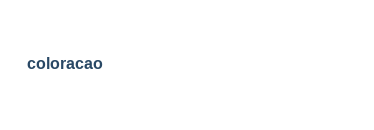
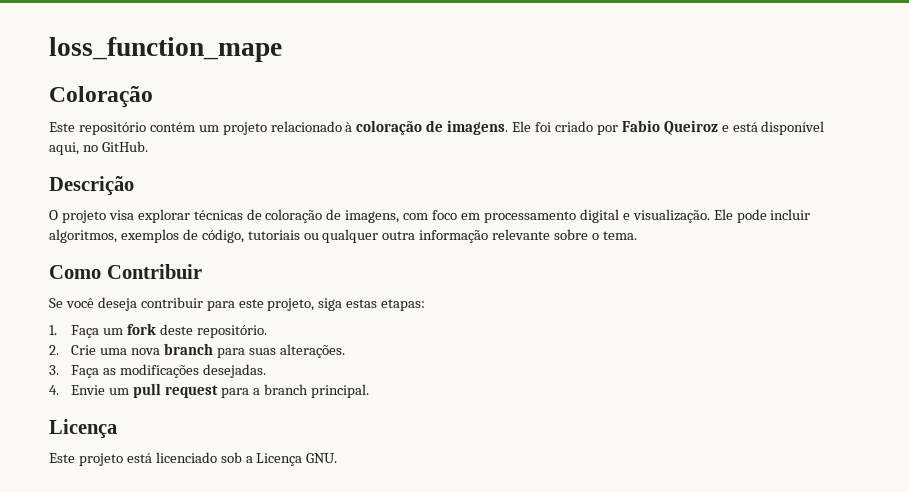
- coloracao
+ loss_function_mape
+ Coloração
+ Este repositório contém um projeto relacionado à coloração de imagens. Ele foi criado por Fabio Queiroz e está disponível aqui, no GitHub.
+ Descrição
+ O projeto visa explorar técnicas de coloração de imagens, com foco em processamento digital e visualização. Ele pode incluir algoritmos, exemplos de código, tutoriais ou qualquer outra informação relevante sobre o tema.
+ Como Contribuir
+ Se você deseja contribuir para este projeto, siga estas etapas:
+ 1. Faça um fork deste repositório.
+ 2. Crie uma nova branch para suas alterações.
+ 3. Faça as modificações desejadas.
+ 4. Envie um pull request para a branch principal.
+ Licença
+ Este projeto está licenciado sob a Licença GNU.

